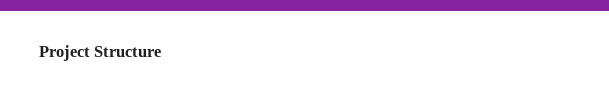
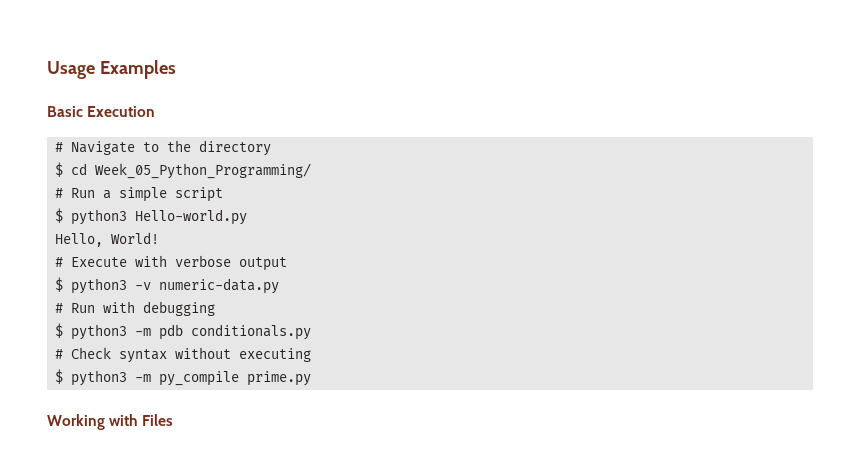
- Project Structure
+ Usage Examples
+ Basic Execution
+ # Navigate to the directory
+ $ cd Week_05_Python_Programming/
+ # Run a simple script
+ $ python3 Hello-world.py
+ Hello, World!
+ # Execute with verbose output
+ $ python3 -v numeric-data.py
+ # Run with debugging
+ $ python3 -m pdb conditionals.py
+ # Check syntax without executing
+ $ python3 -m py_compile prime.py
+ Working with Files

